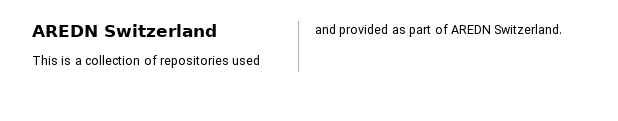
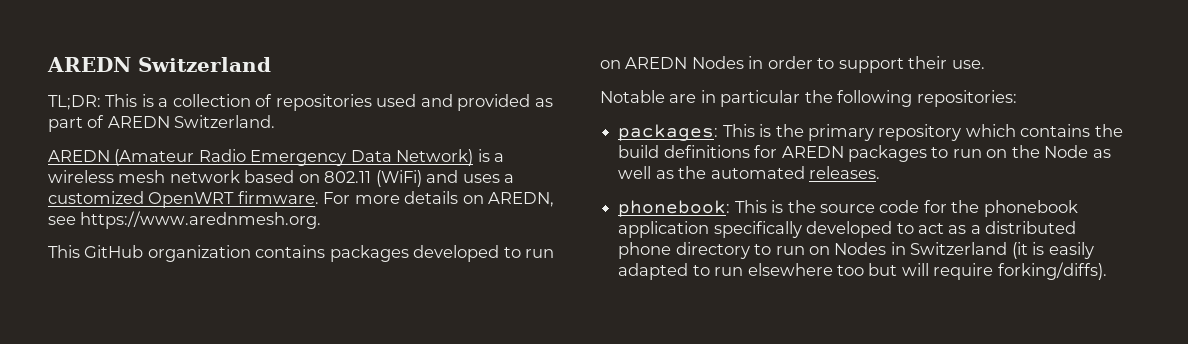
- This is a collection of repositories used and provided as part of AREDN Switzerland.
+ TL;DR: This is a collection of repositories used and provided as part of AREDN Switzerland.
+ AREDN (Amateur Radio Emergency Data Network) is a wireless mesh network based on 802.11 (WiFi) and uses a customized OpenWRT firmware. For more details on AREDN, see https://www.arednmesh.org.
+ This GitHub organization contains packages developed to run on AREDN Nodes in order to support their use.
+ Notable are in particular the following repositories:
+ packages: This is the primary repository which contains the build definitions for AREDN packages to run on the Node as well as the automated releases.
+ phonebook: This is the source code for the phonebook application specifically developed to act as a distributed phone directory to run on Nodes in Switzerland (it is easily adapted to run elsewhere too but will require forking/diffs).

